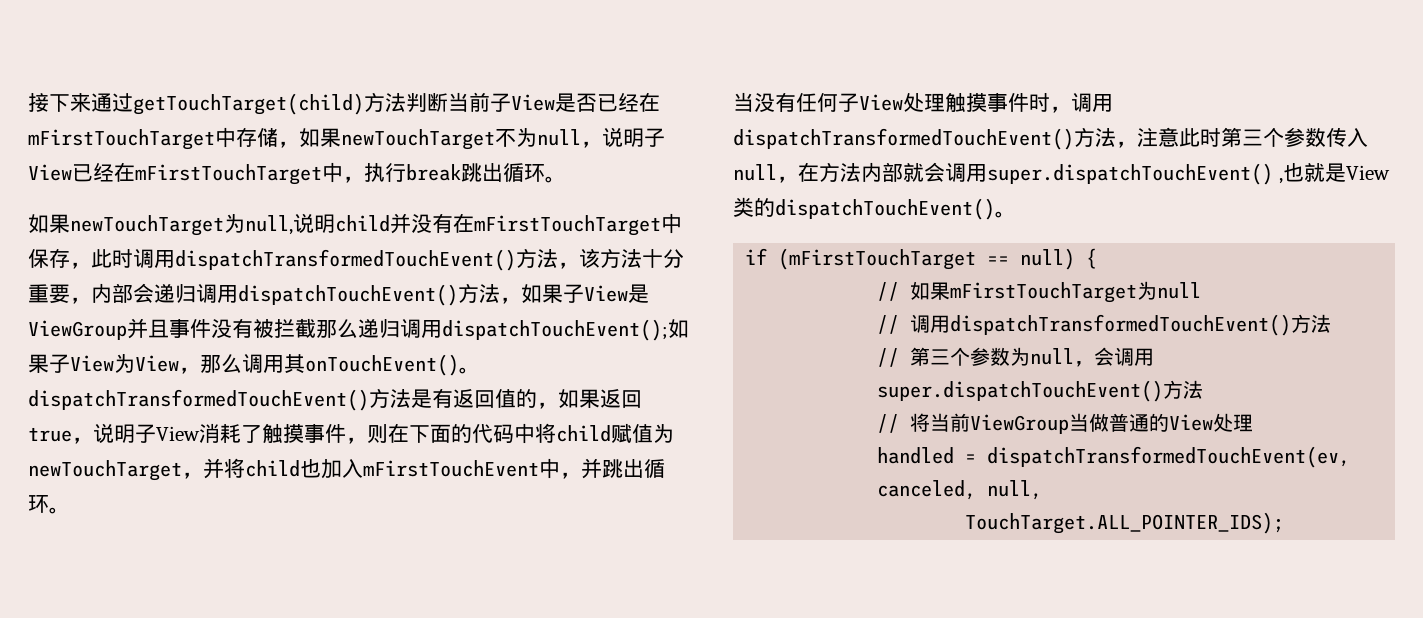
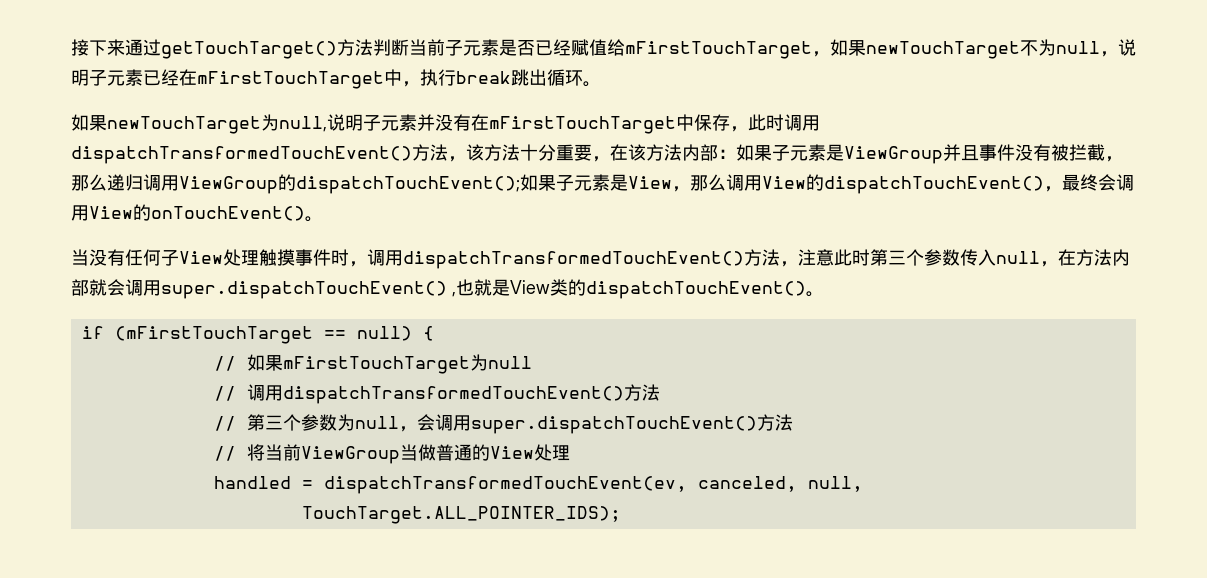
- 接下来通过getTouchTarget(child)方法判断当前子View是否已经在mFirstTouchTarget中存储，如果newTouchTarget不为null，说明子View已经在mFirstTouchTarget中，执行break跳出循环。
+ 接下来通过getTouchTarget()方法判断当前子元素是否已经赋值给mFirstTouchTarget，如果newTouchTarget不为null，说明子元素已经在mFirstTouchTarget中，执行break跳出循环。
- 如果newTouchTarget为null,说明child并没有在mFirstTouchTarget中保存，此时调用dispatchTransformedTouchEvent()方法，该方法十分重要，内部会递归调用dispatchTouchEvent()方法，如果子View是ViewGroup并且事件没有被拦截那么递归调用dispatchTouchEvent();如果子View为View，那么调用其onTouchEvent()。dispatchTransformedTouchEvent()方法是有返回值的，如果返回true，说明子View消耗了触摸事件，则在下面的代码中将child赋值为newTouchTarget，并将child也加入mFirstTouchEvent中，并跳出循环。
+ 如果newTouchTarget为null,说明子元素并没有在mFirstTouchTarget中保存，此时调用dispatchTransformedTouchEvent()方法，该方法十分重要，在该方法内部：如果子元素是ViewGroup并且事件没有被拦截，那么递归调用ViewGroup的dispatchTouchEvent();如果子元素是View，那么调用View的dispatchTouchEvent()，最终会调用View的onTouchEvent()。

